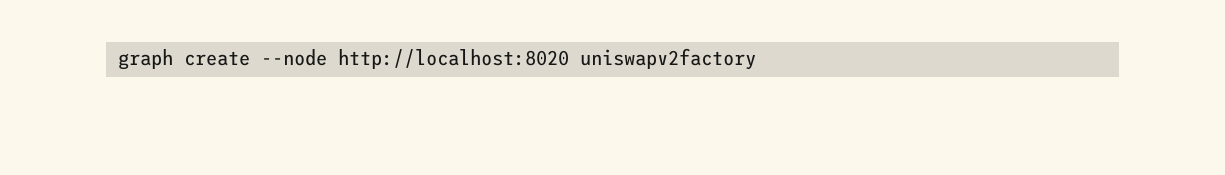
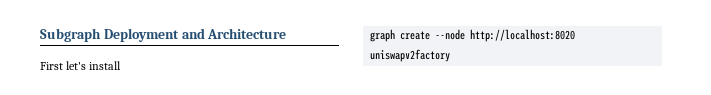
+ Subgraph Deployment and Architecture
+ First let's install

